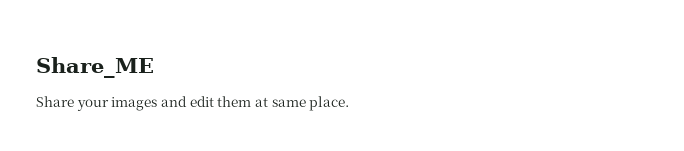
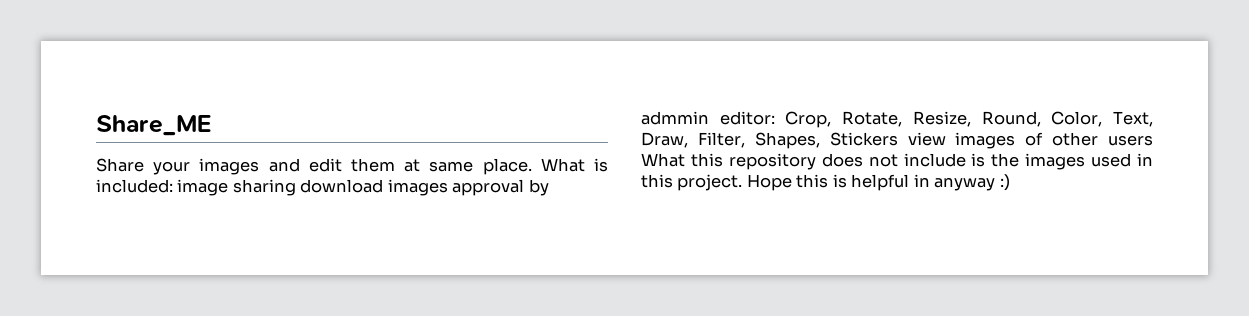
+ What is included: image sharing download images approval by admmin editor: Crop, Rotate, Resize, Round, Color, Text, Draw, Filter, Shapes, Stickers view images of other users What this repository does not include is the images used in this project. Hope this is helpful in anyway :)

